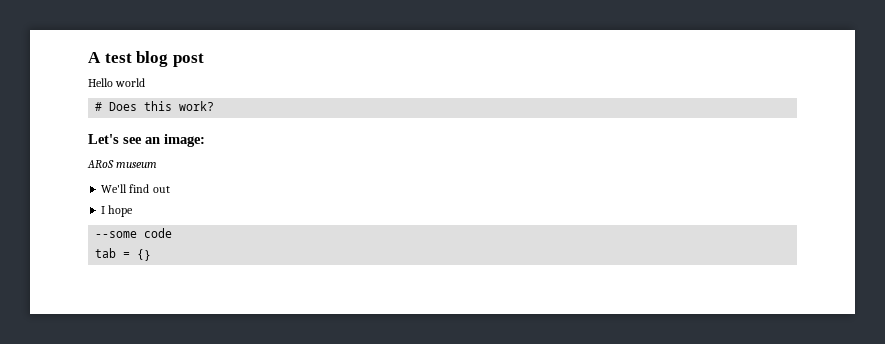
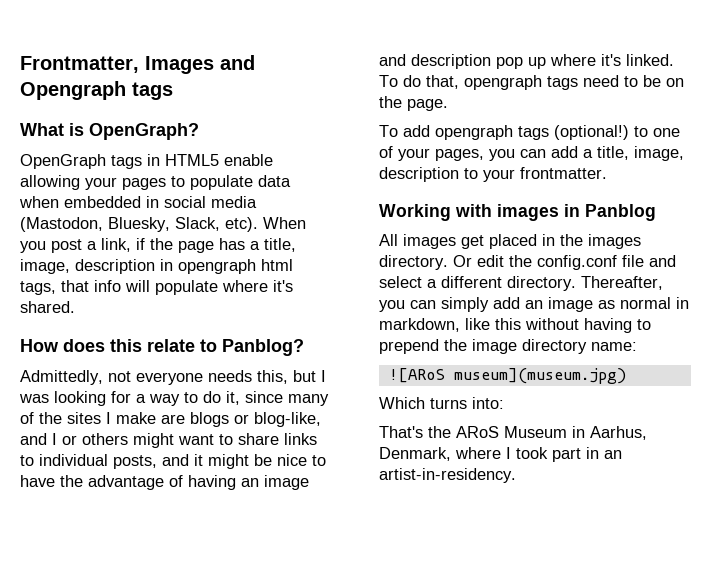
- A test blog post
- Hello world
- # Does this work?
- Let's see an image:
- ARoS museum
- We'll find out
- I hope
- --some code
- tab = {}
+ Frontmatter, Images and Opengraph tags
+ What is OpenGraph?
+ OpenGraph tags in HTML5 enable allowing your pages to populate data when embedded in social media (Mastodon, Bluesky, Slack, etc). When you post a link, if the page has a title, image, description in opengraph html tags, that info will populate where it's shared.
+ How does this relate to Panblog?
+ Admittedly, not everyone needs this, but I was looking for a way to do it, since many of the sites I make are blogs or blog-like, and I or others might want to share links to individual posts, and it might be nice to have the advantage of having an image and description pop up where it's linked. To do that, opengraph tags need to be on the page.
+ To add opengraph tags (optional!) to one of your pages, you can add a title, image, description to your frontmatter.
+ Working with images in Panblog
+ All images get placed in the images directory. Or edit the config.conf file and select a different directory. Thereafter, you can simply add an image as normal in markdown, like this without having to prepend the image directory name:
+ ![ARoS museum](museum.jpg)
+ Which turns into:
+ That's the ARoS Museum in Aarhus, Denmark, where I took part in an artist-in-residency.

